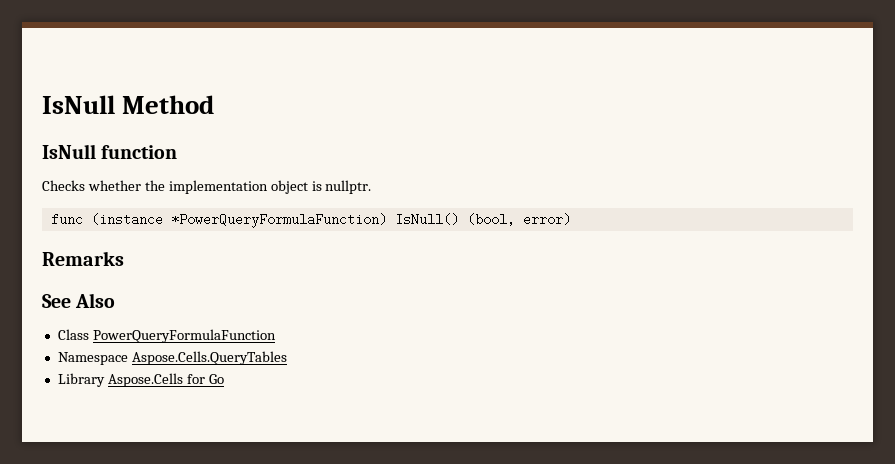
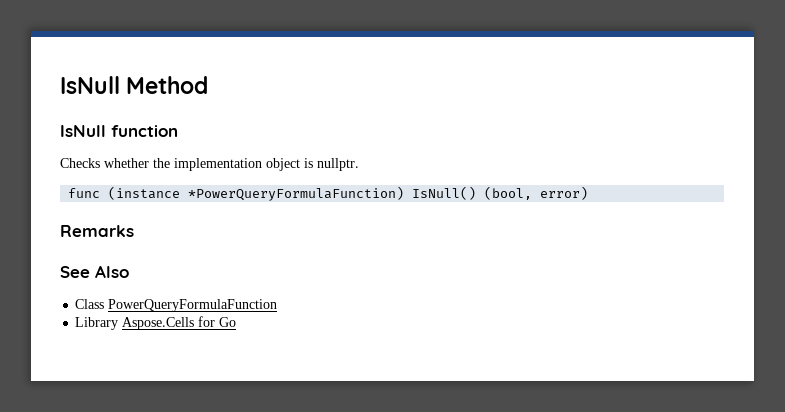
- Namespace Aspose.Cells.QueryTables

